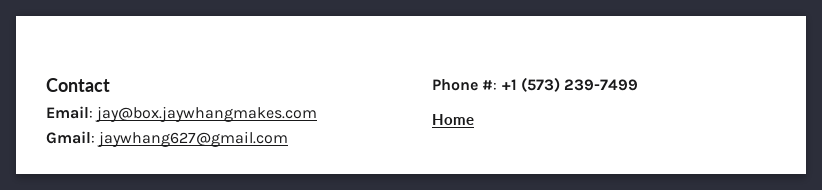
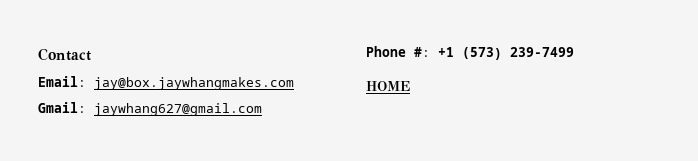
- Home
+ HOME

